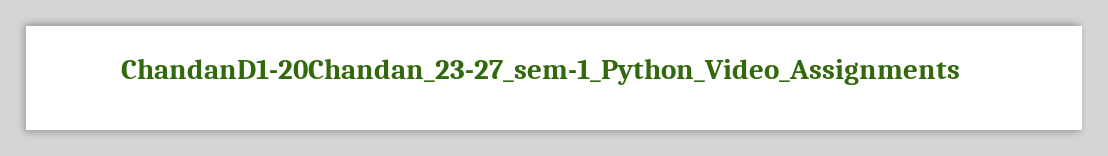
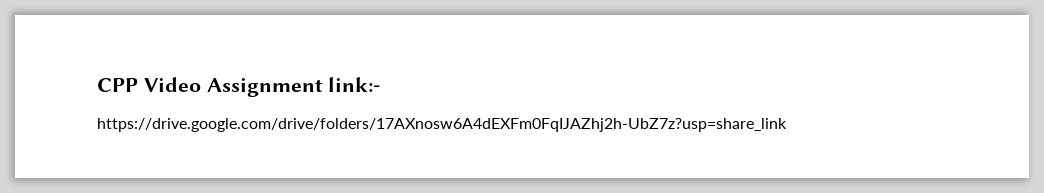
- ChandanD1-20Chandan_23-27_sem-1_Python_Video_Assignments
+ CPP Video Assignment link:-
+ https://drive.google.com/drive/folders/17AXnosw6A4dEXFm0FqIJAZhj2h-UbZ7z?usp=share_link

